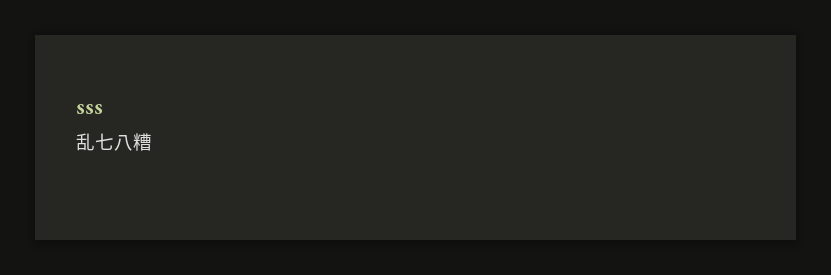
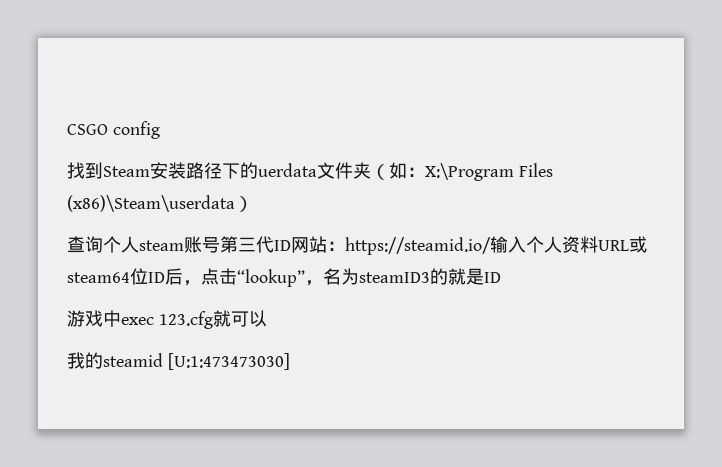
- sss
- 乱七八糟
+ CSGO config
+ 找到Steam安装路径下的uerdata文件夹（如：X:\Program Files (x86)\Steam\userdata）
+ 查询个人steam账号第三代ID网站：https://steamid.io/输入个人资料URL或steam64位ID后，点击“lookup”，名为steamID3的就是ID
+ 游戏中exec 123.cfg就可以
+ 我的steamid [U:1:473473030]

